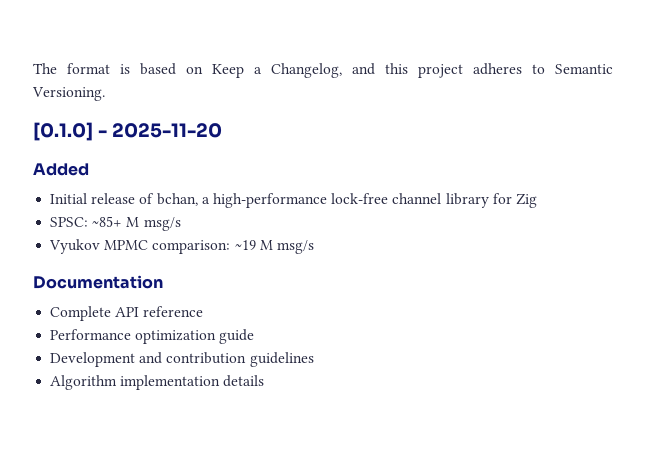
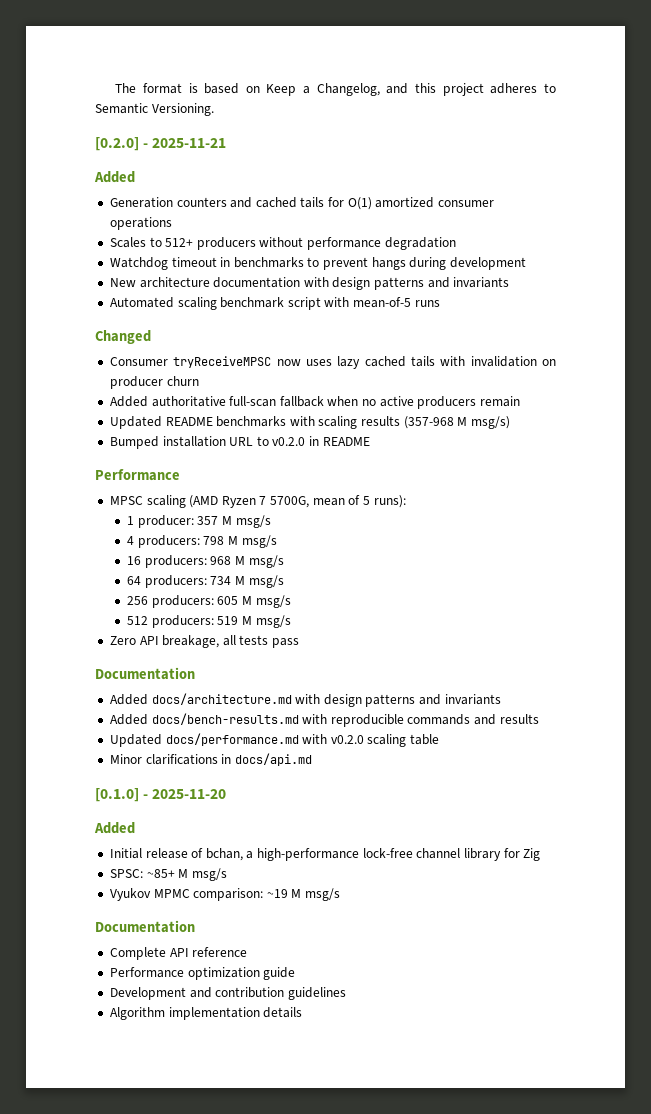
+ [0.2.0] - 2025-11-21
+ Added
+ Generation counters and cached tails for O(1) amortized consumer operations
+ Scales to 512+ producers without performance degradation
+ Watchdog timeout in benchmarks to prevent hangs during development
+ New architecture documentation with design patterns and invariants
+ Automated scaling benchmark script with mean-of-5 runs
+ Changed
+ Consumer tryReceiveMPSC now uses lazy cached tails with invalidation on producer churn
+ Added authoritative full-scan fallback when no active producers remain
+ Updated README benchmarks with scaling results (357-968 M msg/s)
+ Bumped installation URL to v0.2.0 in README
+ Performance
+ MPSC scaling (AMD Ryzen 7 5700G, mean of 5 runs):
+ 1 producer: 357 M msg/s
+ 4 producers: 798 M msg/s
+ 16 producers: 968 M msg/s
+ 64 producers: 734 M msg/s
+ 256 producers: 605 M msg/s
+ 512 producers: 519 M msg/s
+ Zero API breakage, all tests pass
+ Documentation
+ Added docs/architecture.md with design patterns and invariants
+ Added docs/bench-results.md with reproducible commands and results
+ Updated docs/performance.md with v0.2.0 scaling table
+ Minor clarifications in docs/api.md

